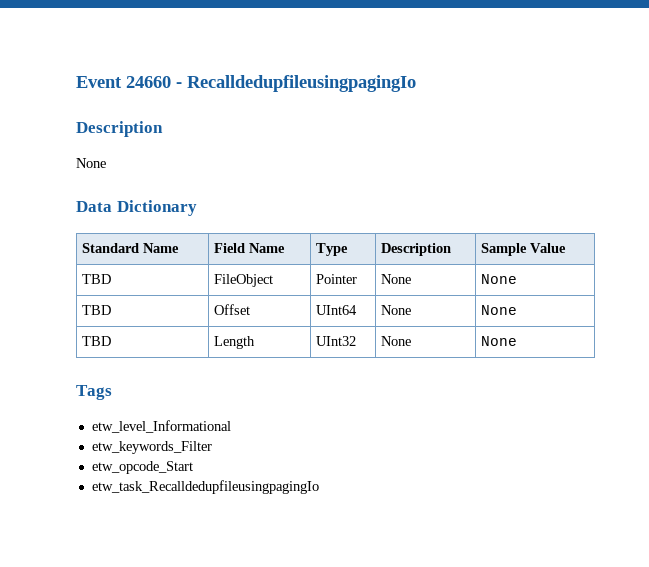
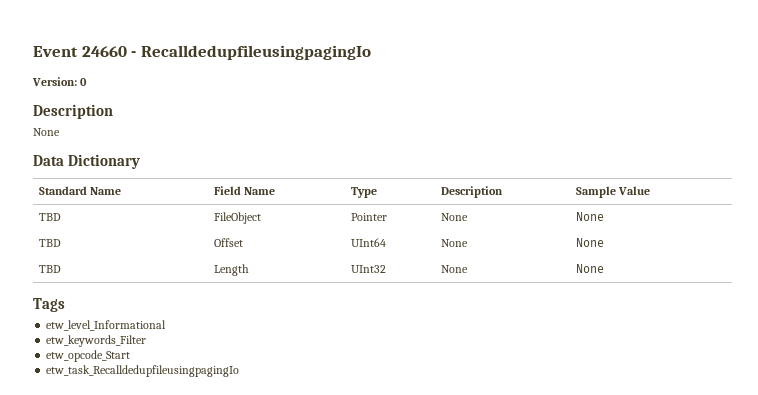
+ Version: 0

